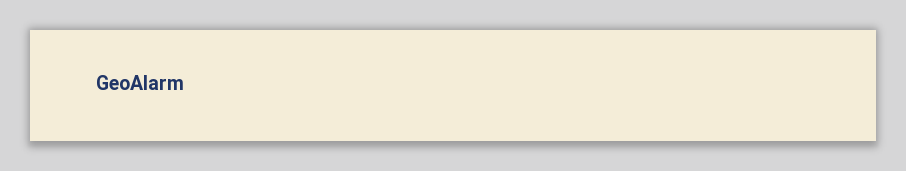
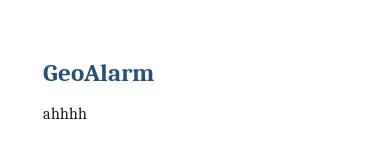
+ ahhhh

